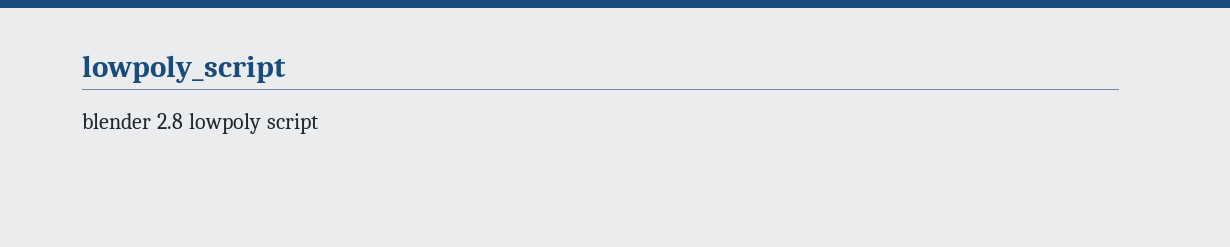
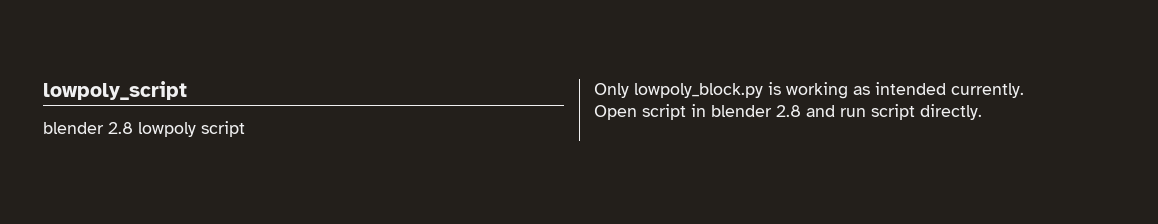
+ Only lowpoly_block.py is working as intended currently.
+ Open script in blender 2.8 and run script directly.

